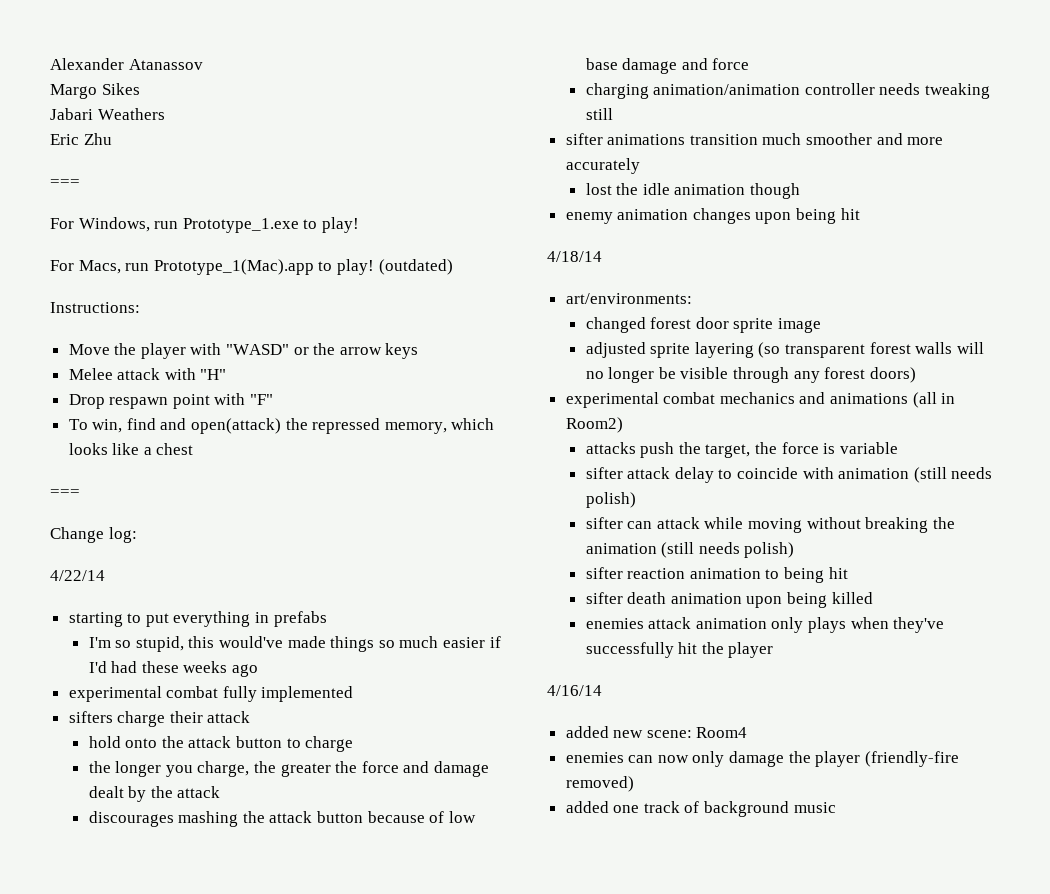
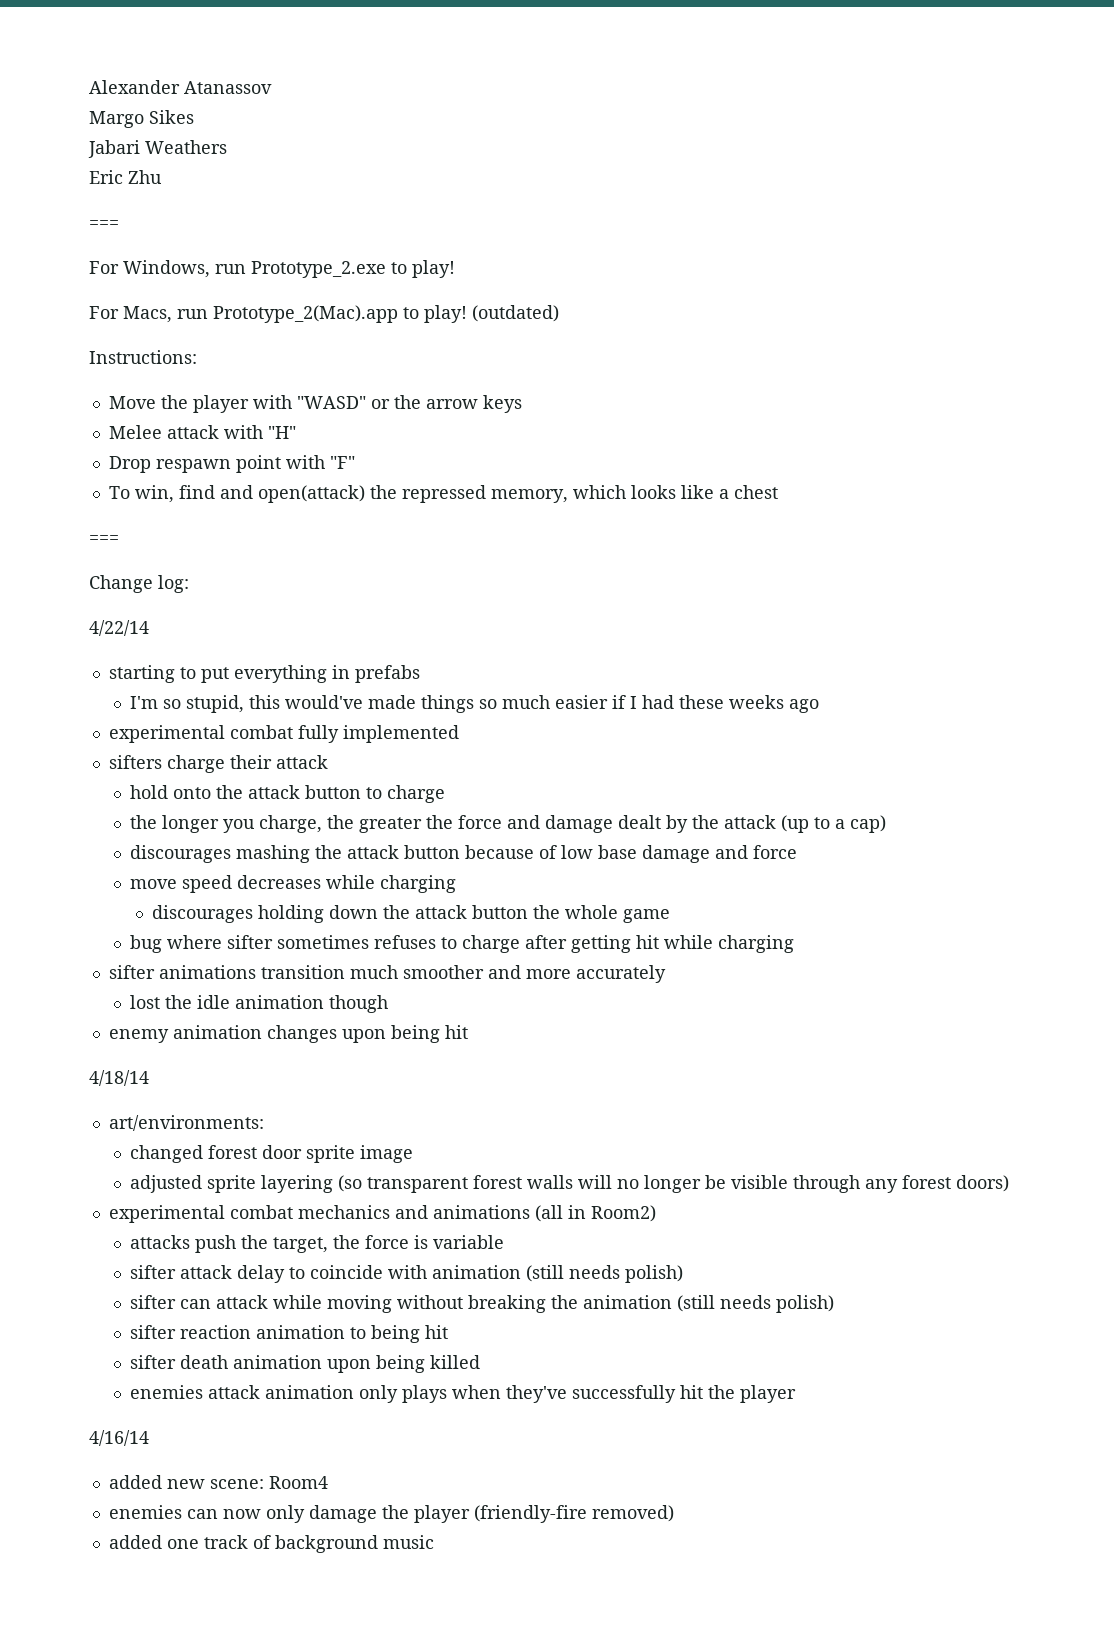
- For Windows, run Prototype_1.exe to play!
+ For Windows, run Prototype_2.exe to play!
- For Macs, run Prototype_1(Mac).app to play!
+ For Macs, run Prototype_2(Mac).app to play!
- I'm so stupid, this would've made things so much easier if I'd had these weeks ago
+ I'm so stupid, this would've made things so much easier if I had these weeks ago
- the longer you charge, the greater the force and damage dealt by the attack
+ the longer you charge, the greater the force and damage dealt by the attack (up to a cap)
- charging animation/animation controller needs tweaking still
+ move speed decreases while charging
+ discourages holding down the attack button the whole game
+ bug where sifter sometimes refuses to charge after getting hit while charging

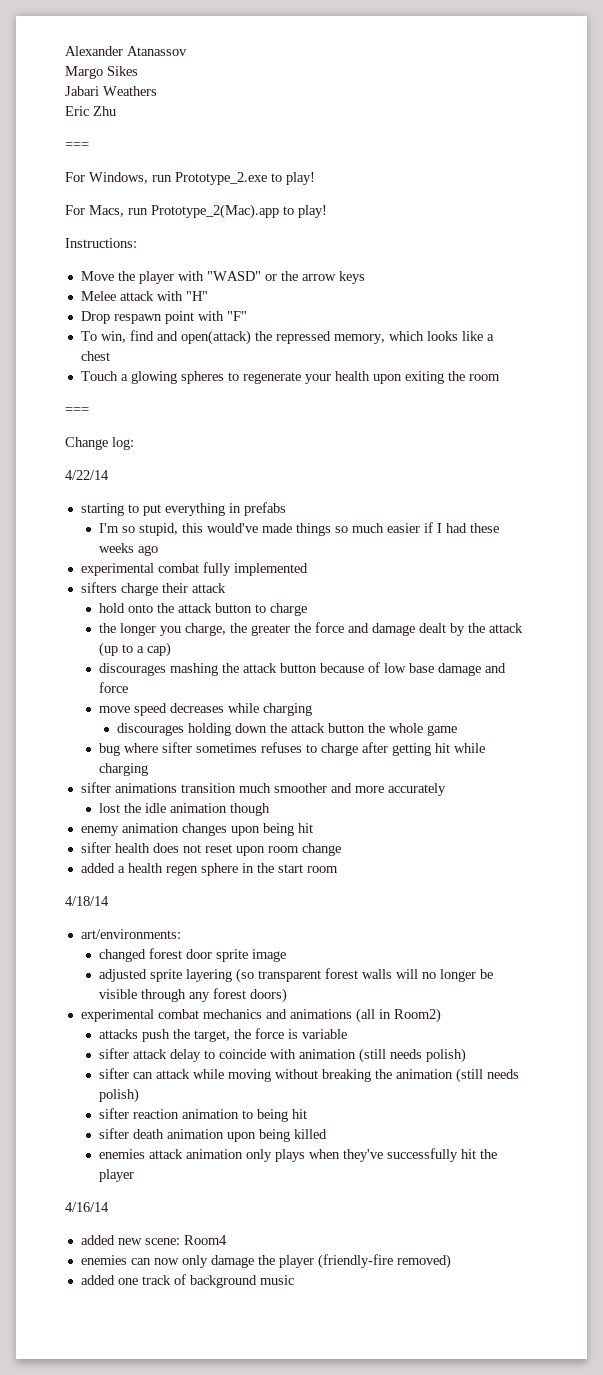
- (outdated)
+ Touch a glowing spheres to regenerate your health upon exiting the room
+ sifter health does not reset upon room change
+ added a health regen sphere in the start room

